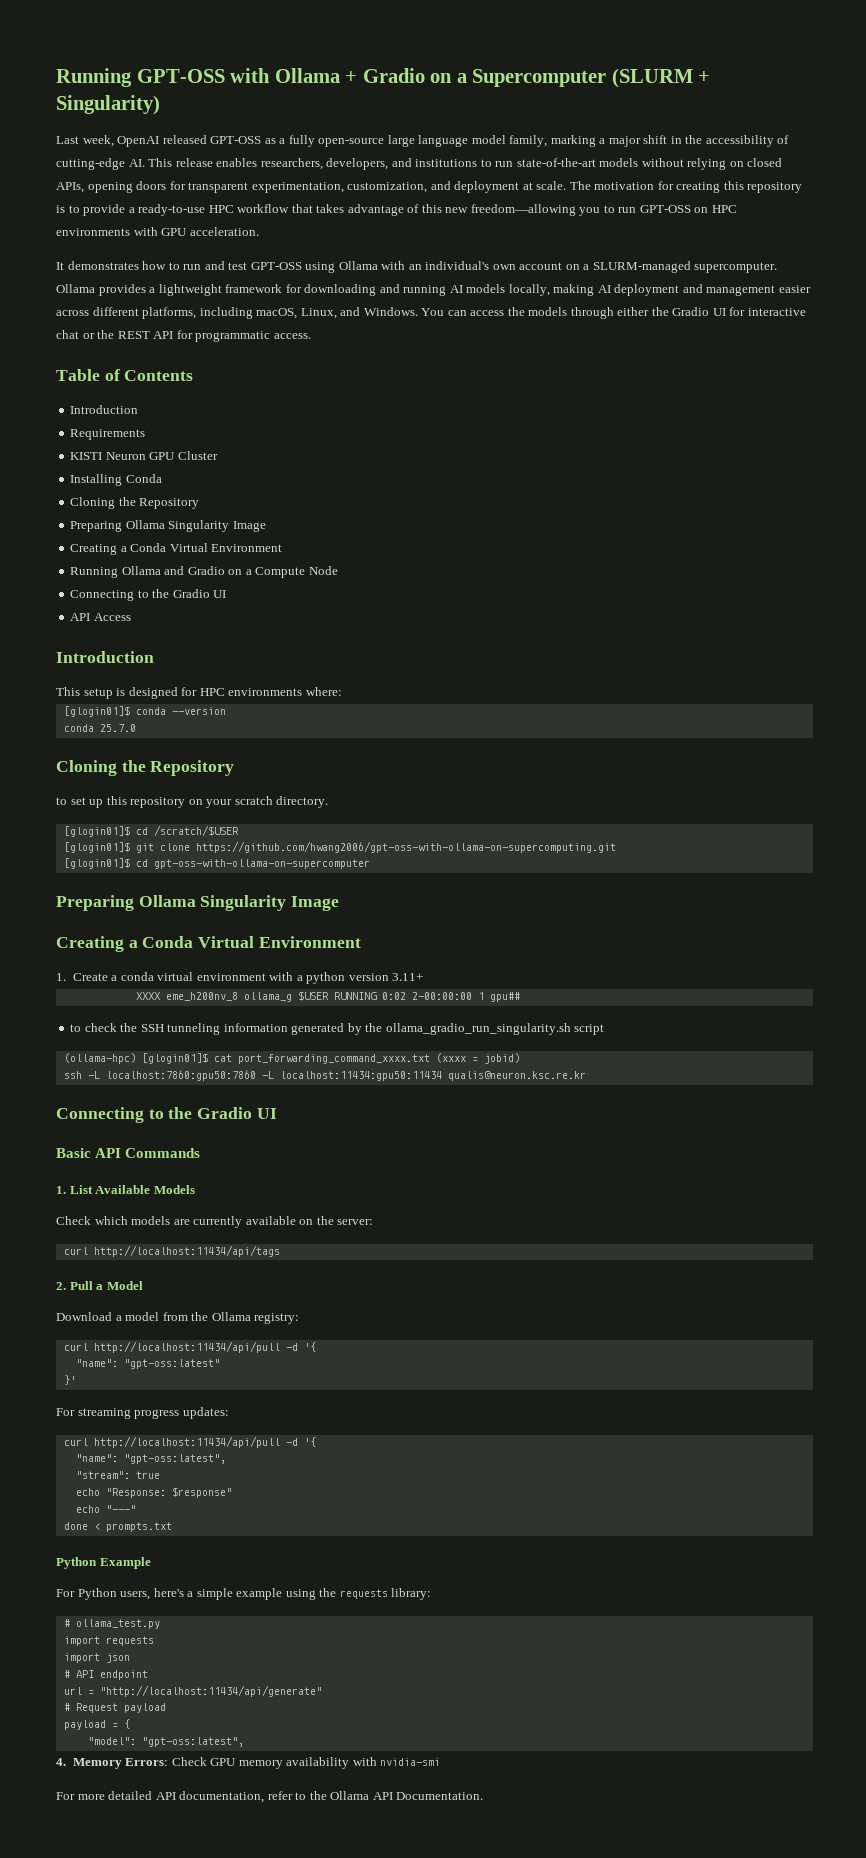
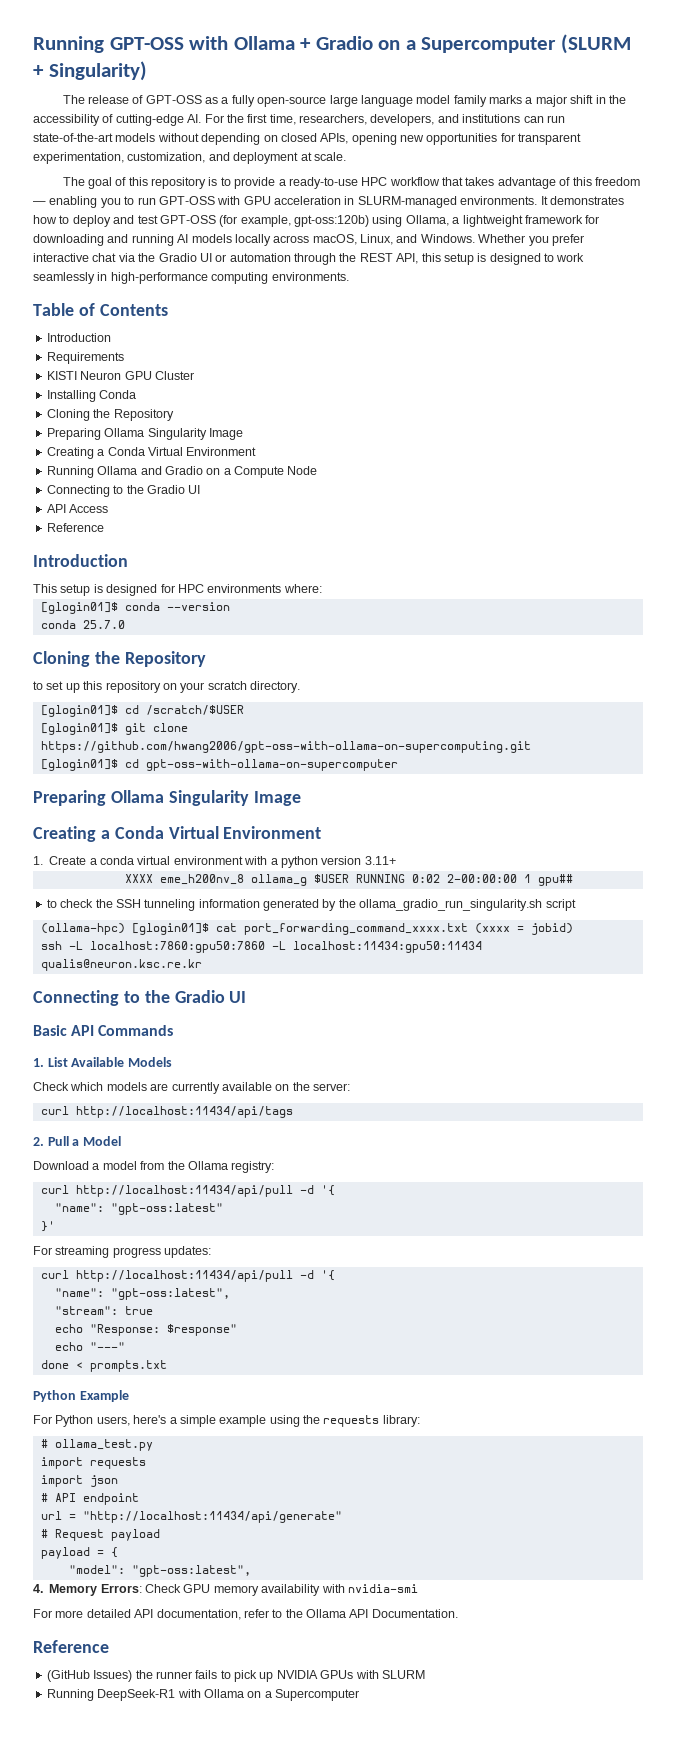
- Last week, OpenAI released GPT-OSS as a fully open-source large language model family, marking a major shift in the accessibility of cutting-edge AI. This release enables researchers, developers, and institutions to run state-of-the-art models without relying on closed APIs, opening doors for transparent experimentation, customization, and deployment at scale. The motivation for creating this repository is to provide a ready-to-use HPC workflow that takes advantage of this new freedom—allowing you to run GPT-OSS on HPC environments with GPU acceleration.
- It demonstrates how to run and test GPT-OSS using Ollama with an individual's own account on a SLURM-managed supercomputer. Ollama provides a lightweight framework for downloading and running AI models locally, making AI deployment and management easier across different platforms, including macOS, Linux, and Windows. You can access the models through either the Gradio UI for interactive chat or the REST API for programmatic access.
+ The release of GPT-OSS as a fully open-source large language model family marks a major shift in the accessibility of cutting-edge AI. For the first time, researchers, developers, and institutions can run state-of-the-art models without depending on closed APIs, opening new opportunities for transparent experimentation, customization, and deployment at scale.
+ The goal of this repository is to provide a ready-to-use HPC workflow that takes advantage of this freedom — enabling you to run GPT-OSS with GPU acceleration in SLURM-managed environments. It demonstrates how to deploy and test GPT-OSS (for example, gpt-oss:120b) using Ollama, a lightweight framework for downloading and running AI models locally across macOS, Linux, and Windows. Whether you prefer interactive chat via the Gradio UI or automation through the REST API, this setup is designed to work seamlessly in high-performance computing environments.
  API Access
+ Reference
  For more detailed API documentation, refer to the Ollama API Documentation.
+ Reference
+ (GitHub Issues) the runner fails to pick up NVIDIA GPUs with SLURM
+ Running DeepSeek-R1 with Ollama on a Supercomputer

